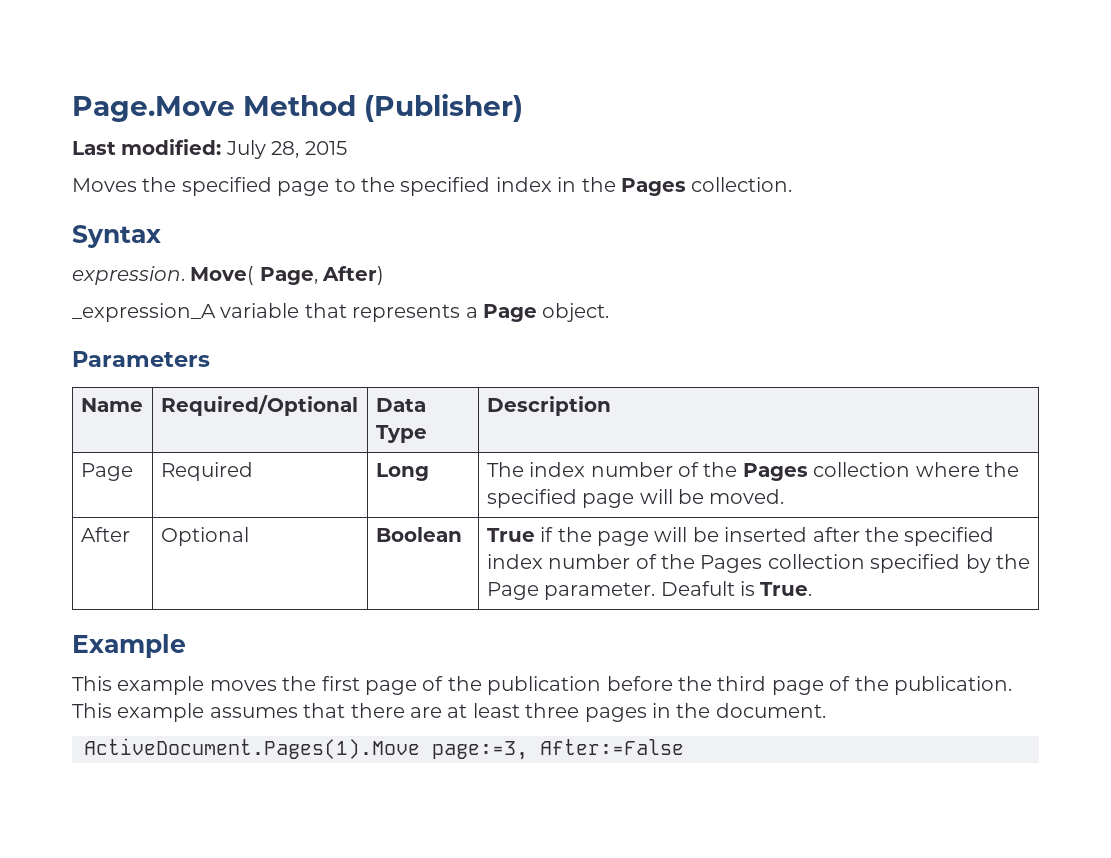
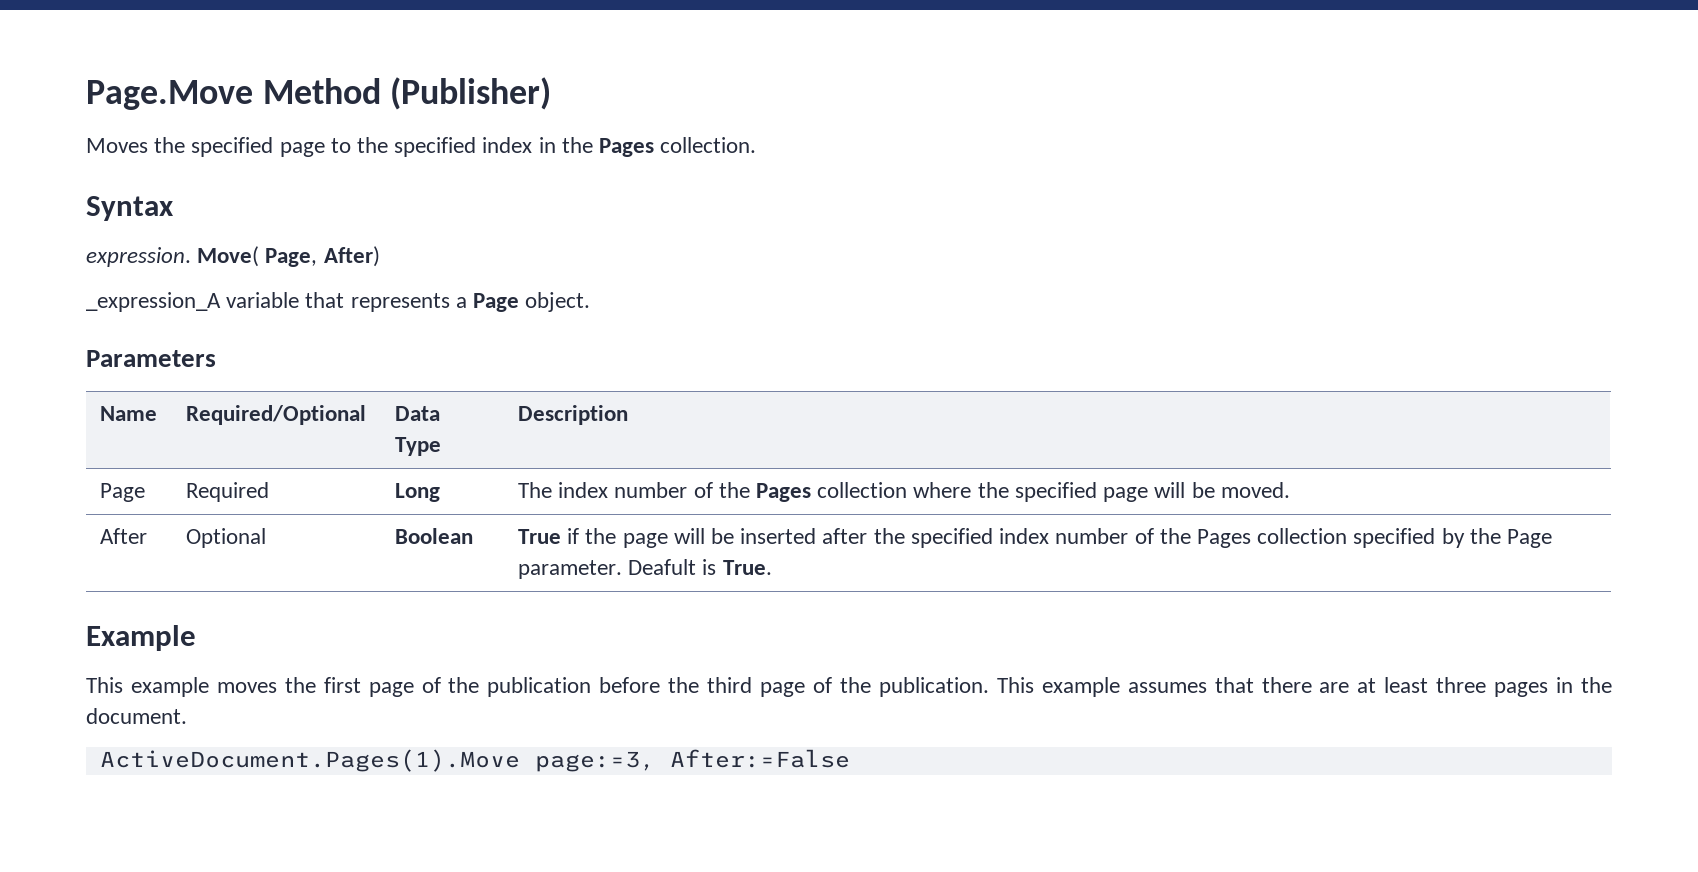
- Last modified: July 28, 2015

